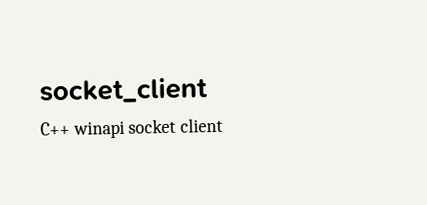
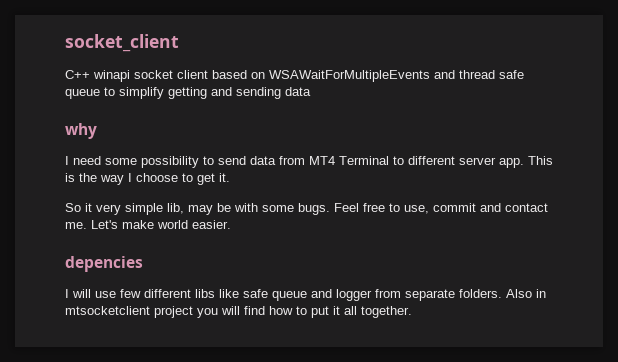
- C++ winapi socket client
+ C++ winapi socket client based on WSAWaitForMultipleEvents and thread safe queue to simplify getting and sending data
+ why
+ I need some possibility to send data from MT4 Terminal to different server app. This is the way I choose to get it.
+ So it very simple lib, may be with some bugs. Feel free to use, commit and contact me. Let's make world easier.
+ depencies
+ I will use few different libs like safe queue and logger from separate folders. Also in mtsocketclient project you will find how to put it all together.

